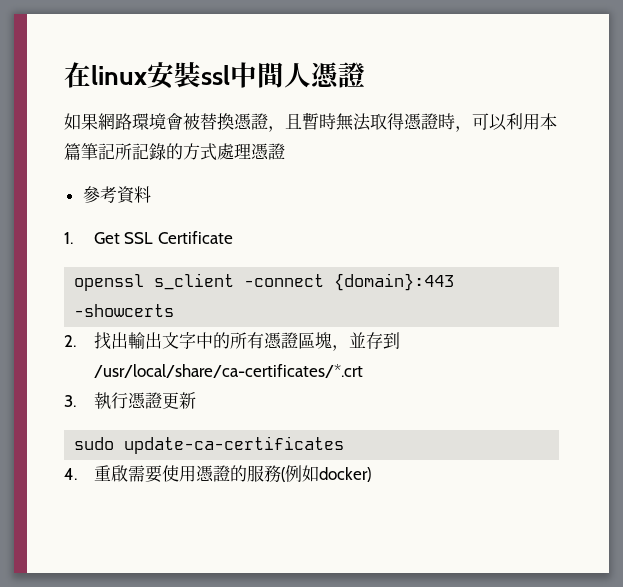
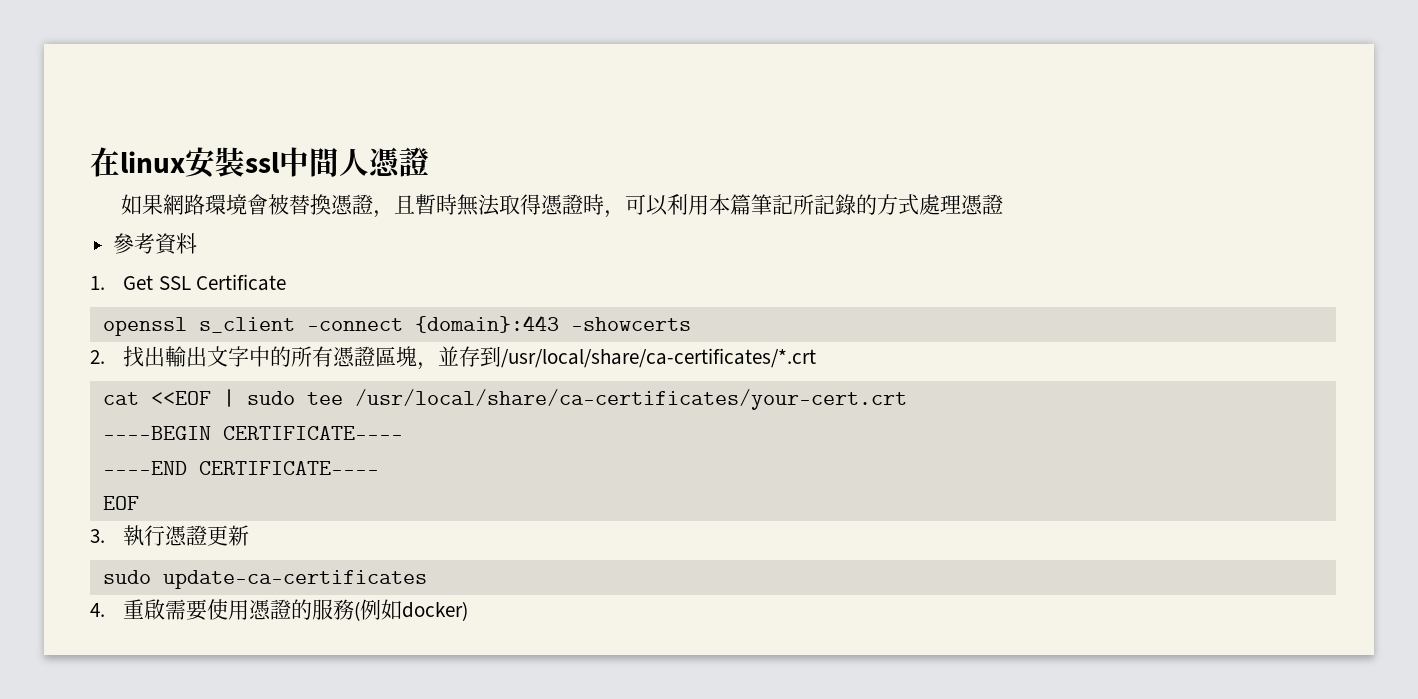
+ cat <<EOF | sudo tee /usr/local/share/ca-certificates/your-cert.crt
+ ----BEGIN CERTIFICATE----
+ ----END CERTIFICATE----
+ EOF

